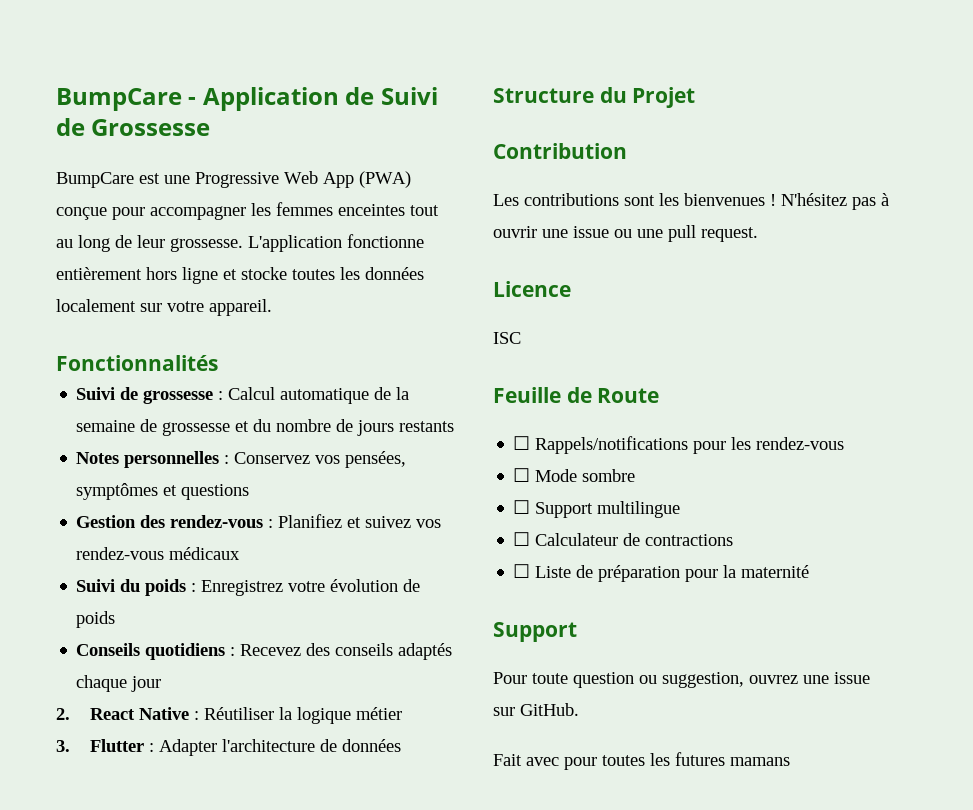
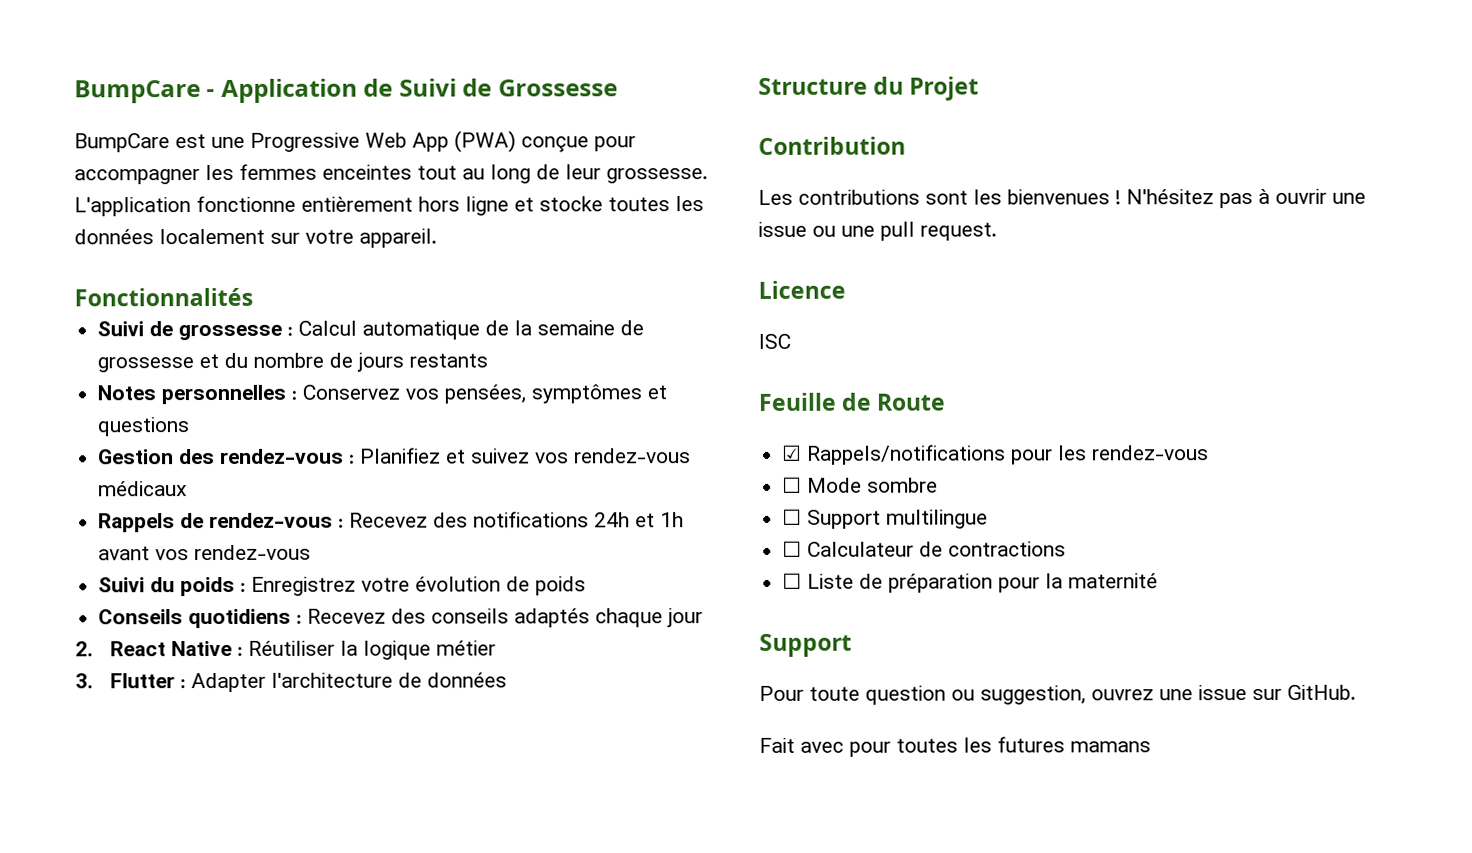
+ Rappels de rendez-vous : Recevez des notifications 24h et 1h avant vos rendez-vous
- ☐ Rappels/notifications pour les rendez-vous
+ ☑ Rappels/notifications pour les rendez-vous

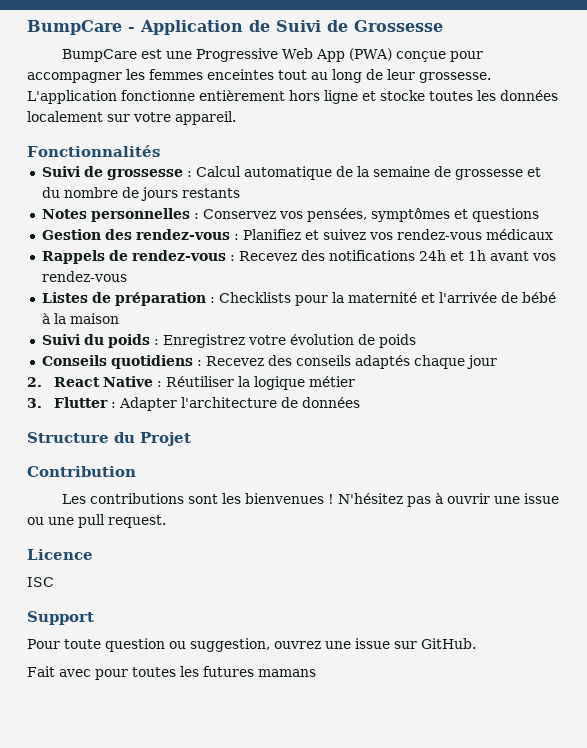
+ Listes de préparation : Checklists pour la maternité et l'arrivée de bébé à la maison
- Feuille de Route
- ☑ Rappels/notifications pour les rendez-vous
- ☐ Mode sombre
- ☐ Support multilingue
- ☐ Calculateur de contractions
- ☐ Liste de préparation pour la maternité

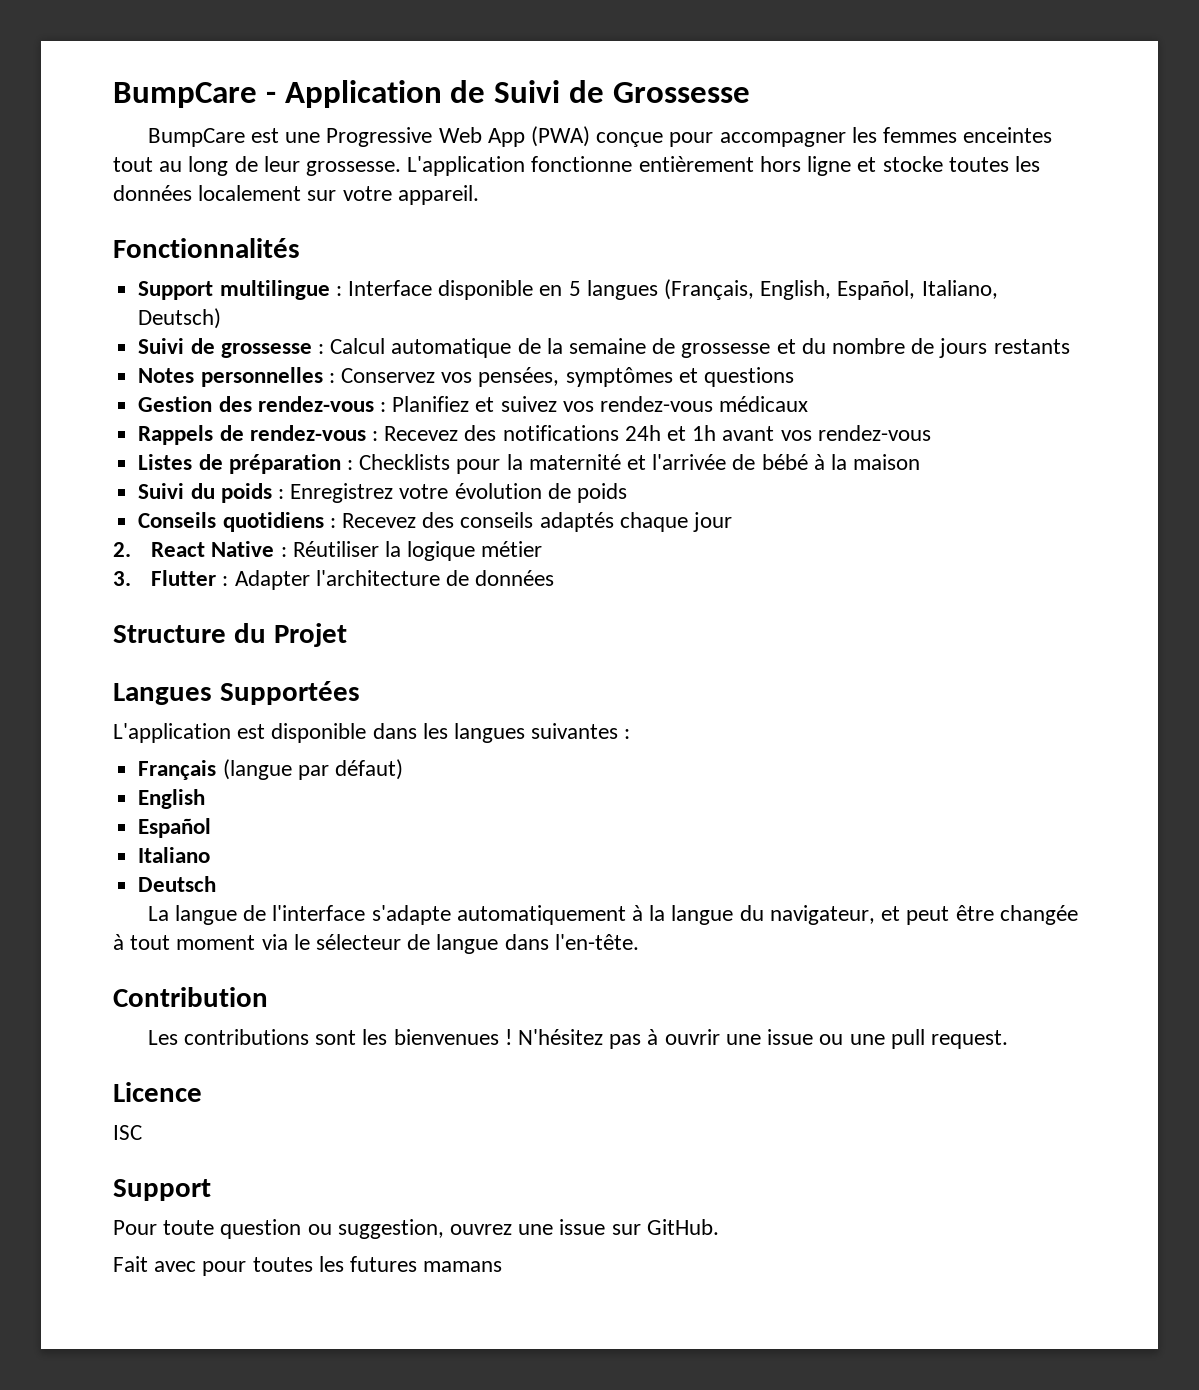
+ Support multilingue : Interface disponible en 5 langues (Français, English, Español, Italiano, Deutsch)
+ Langues Supportées
+ L'application est disponible dans les langues suivantes :
+ Français (langue par défaut)
+ English
+ Español
+ Italiano
+ Deutsch
+ La langue de l'interface s'adapte automatiquement à la langue du navigateur, et peut être changée à tout moment via le sélecteur de langue dans l'en-tête.

